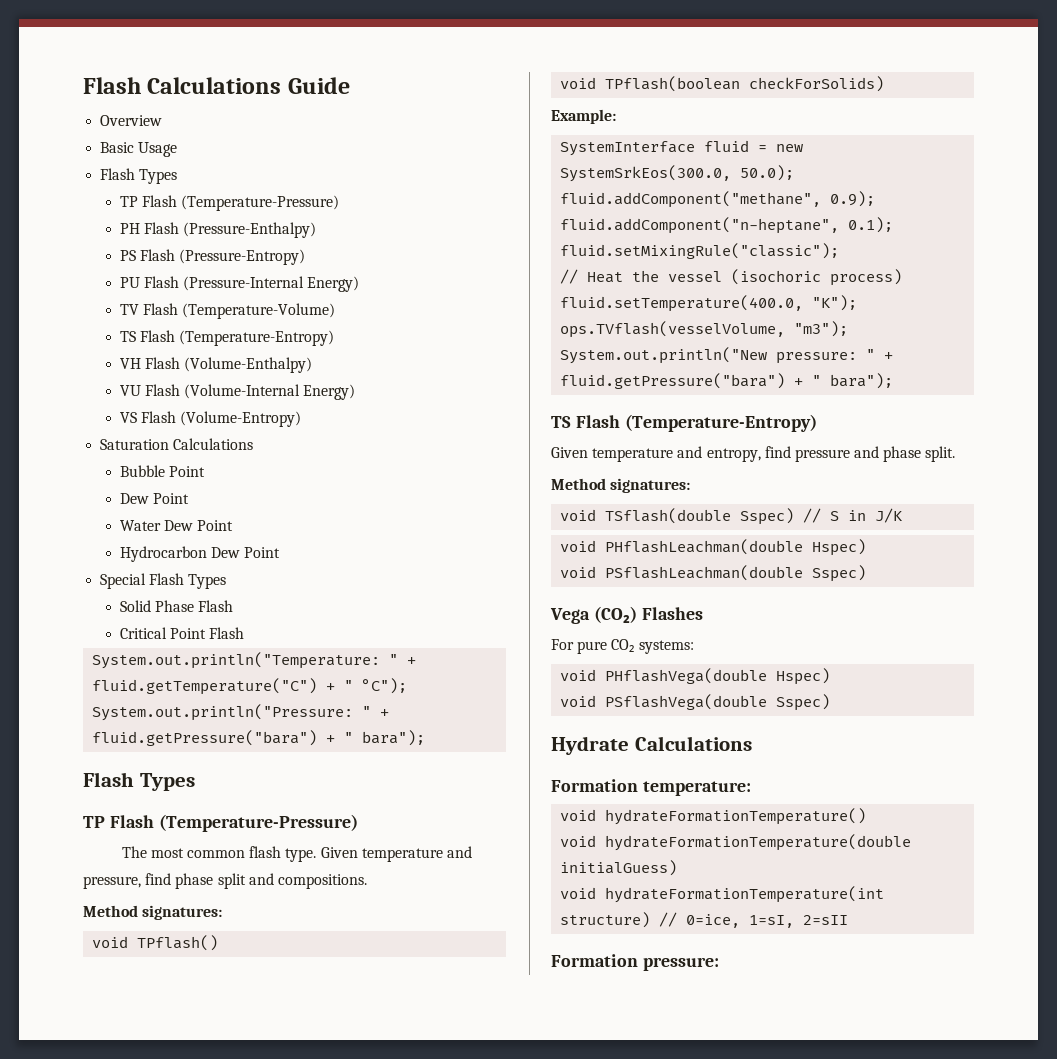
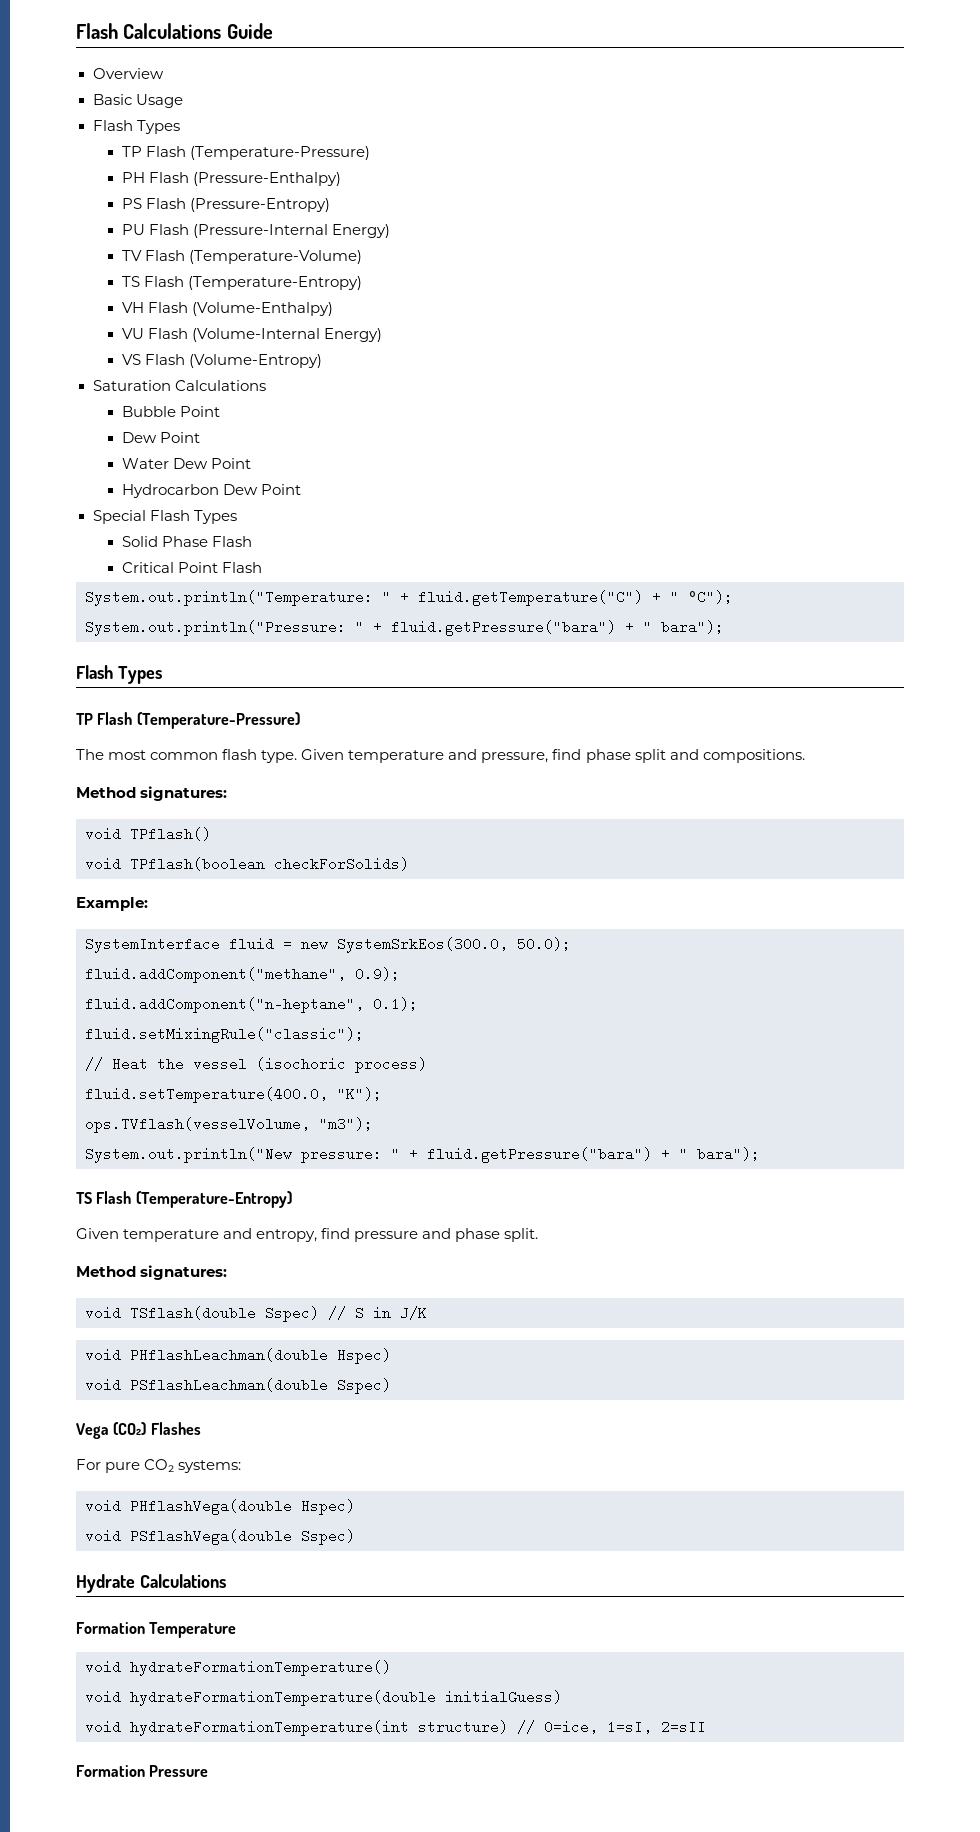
- Formation temperature:
+ Formation Temperature
- Formation pressure:
+ Formation Pressure

